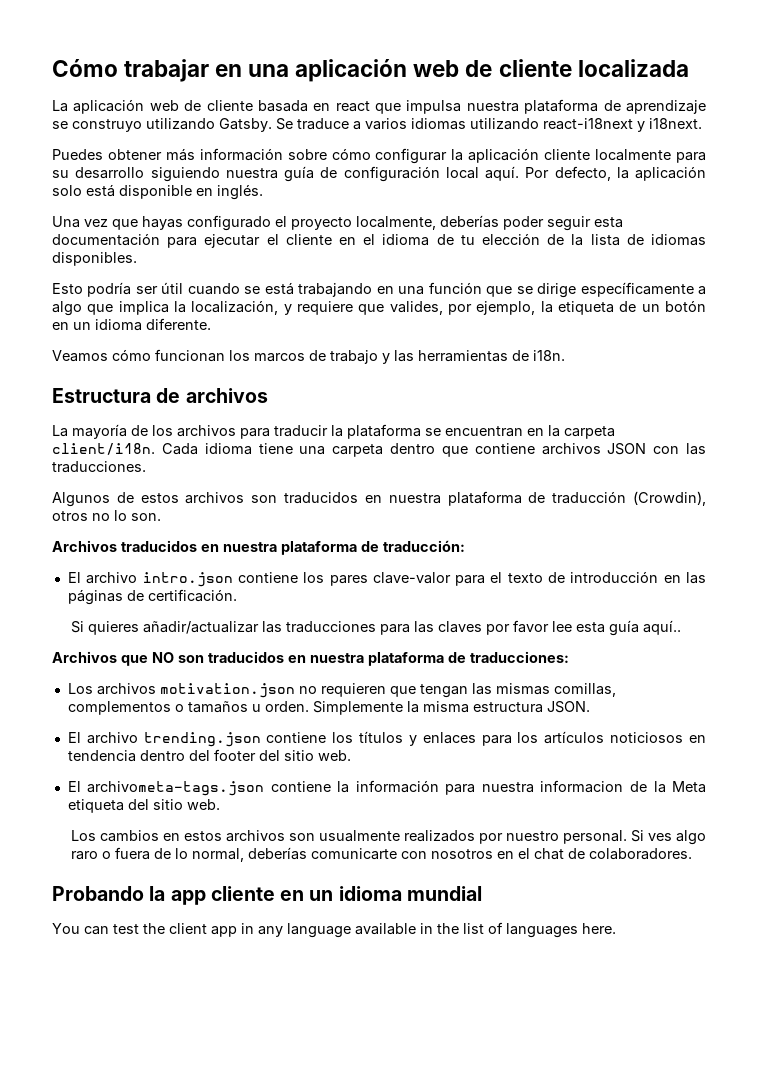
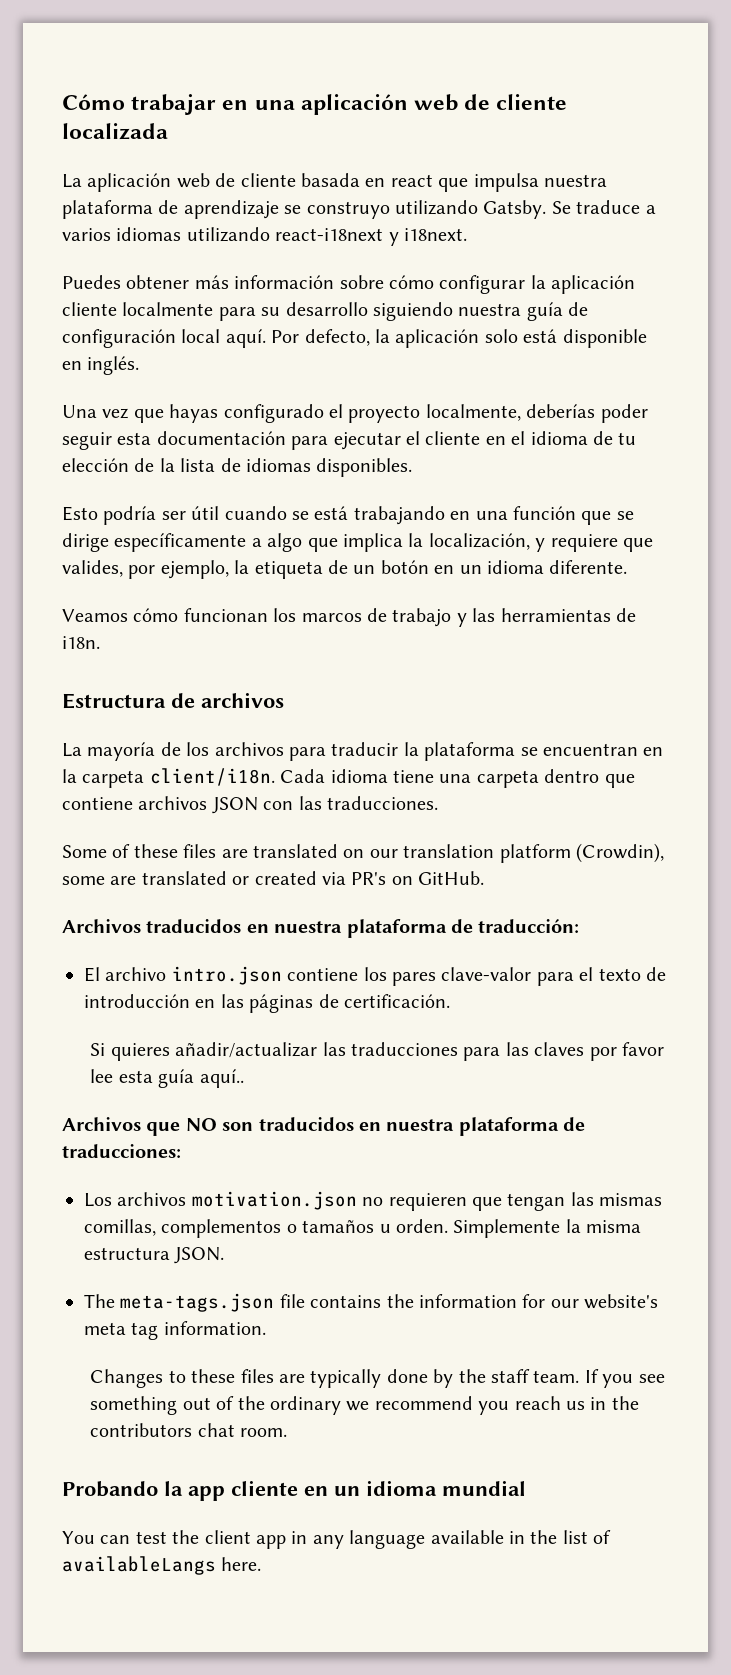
- Algunos de estos archivos son traducidos en nuestra plataforma de traducción (Crowdin), otros no lo son.
+ Some of these files are translated on our translation platform (Crowdin), some are translated or created via PR's on GitHub.
- El archivo trending.json contiene los títulos y enlaces para los artículos noticiosos en tendencia dentro del footer del sitio web.
- El archivometa-tags.json contiene la información para nuestra informacion de la Meta etiqueta del sitio web.
- Los cambios en estos archivos son usualmente realizados por nuestro personal. Si ves algo raro o fuera de lo normal, deberías comunicarte con nosotros en el chat de colaboradores.
+ The meta-tags.json file contains the information for our website's meta tag information.
+ Changes to these files are typically done by the staff team. If you see something out of the ordinary we recommend you reach us in the contributors chat room.
- You can test the client app in any language available in the list of languages here.
+ You can test the client app in any language available in the list of availableLangs here.

